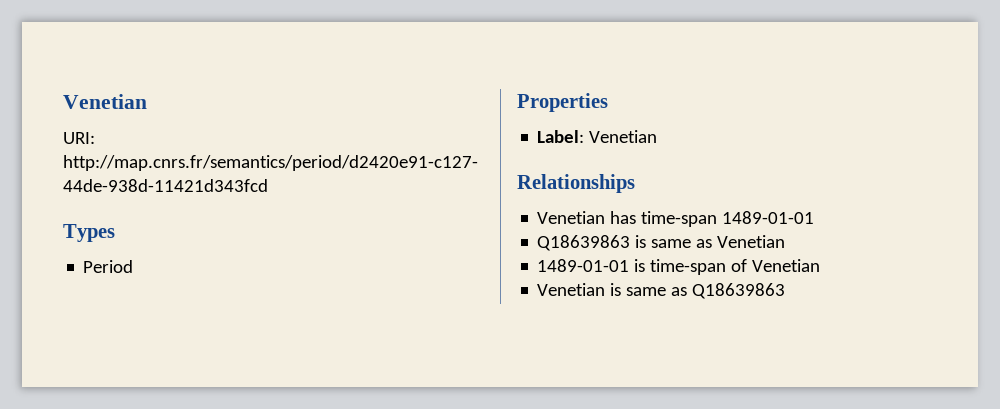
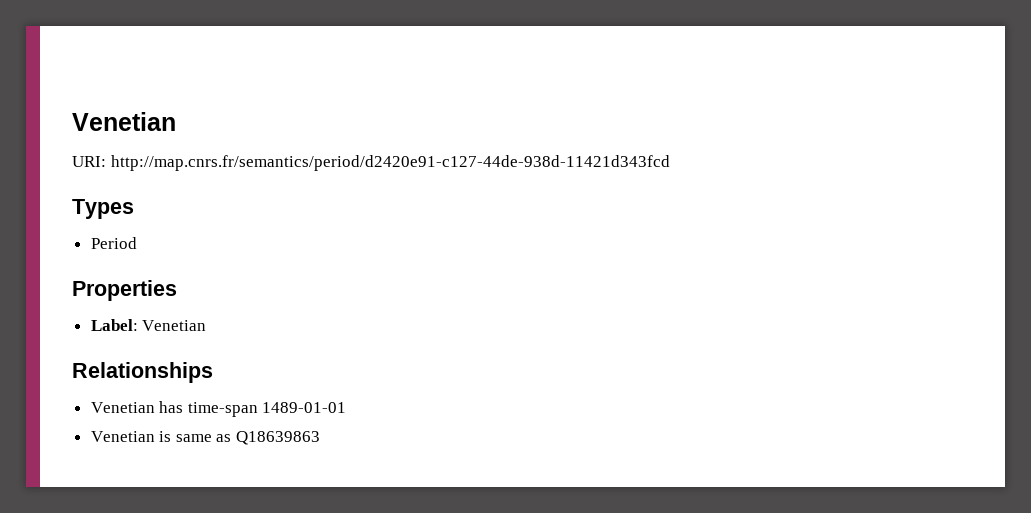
- Q18639863 is same as Venetian
- 1489-01-01 is time-span of Venetian

